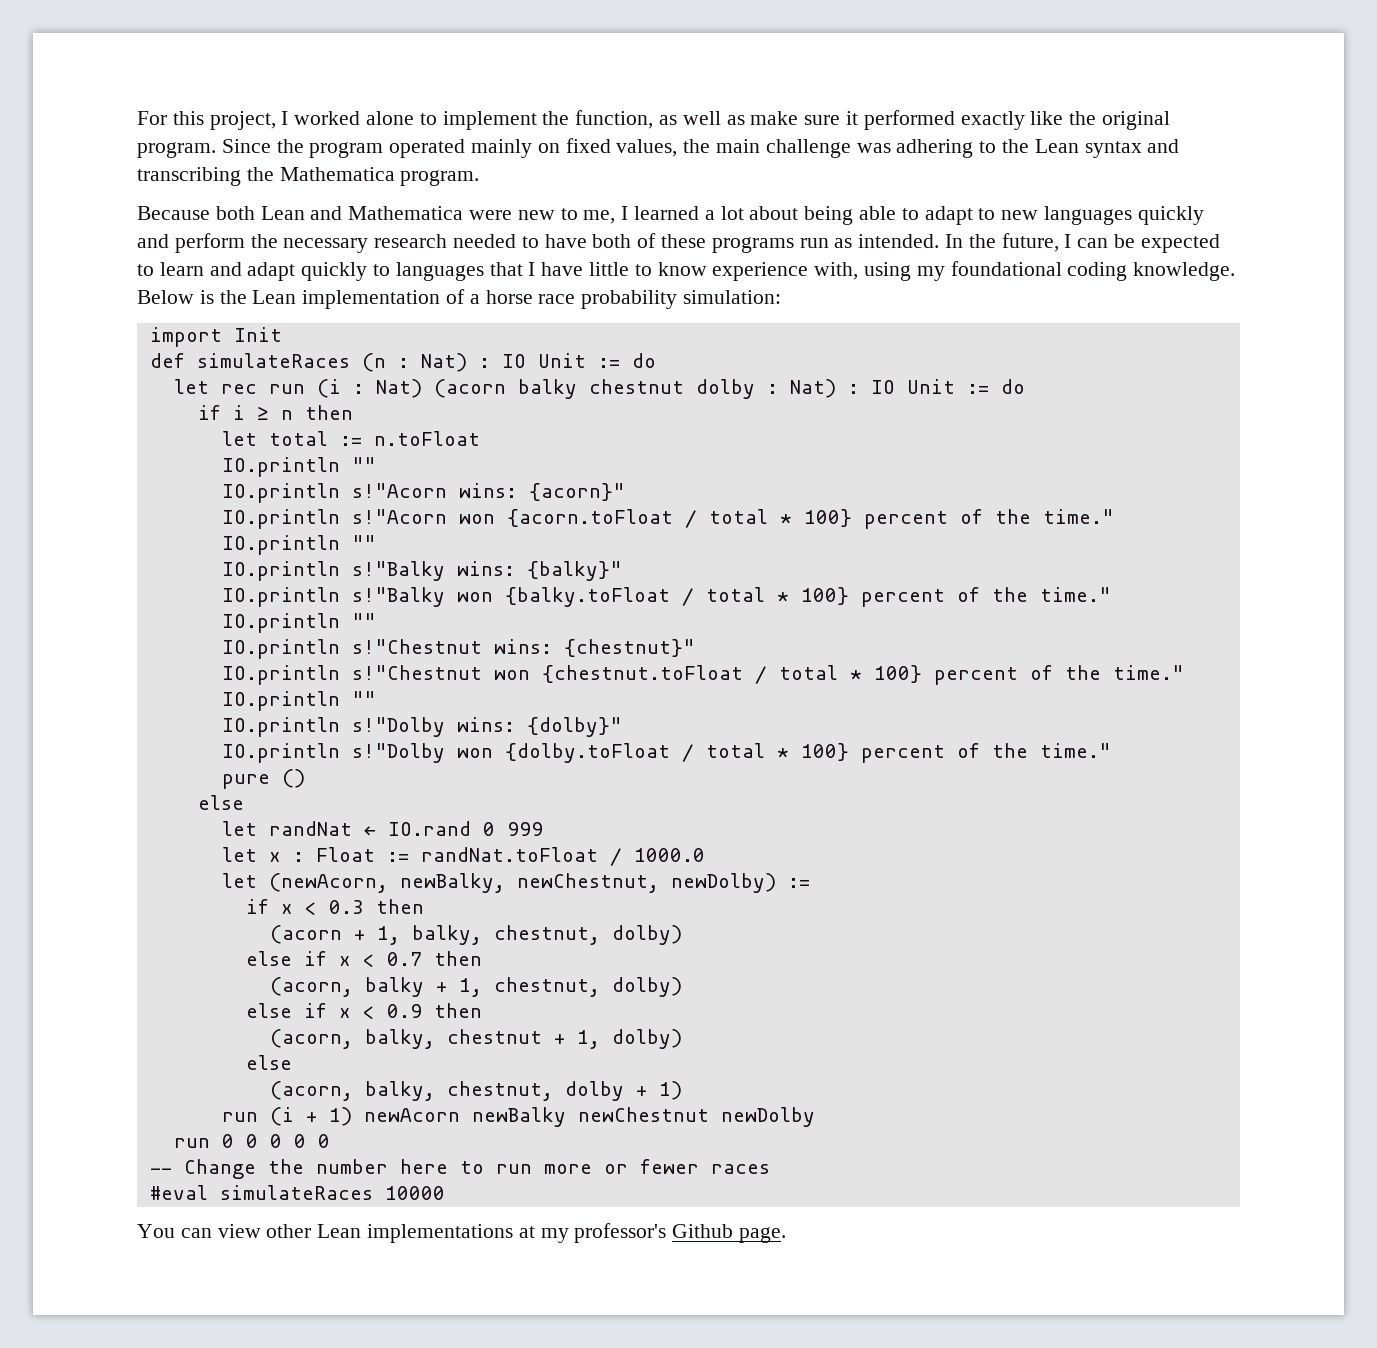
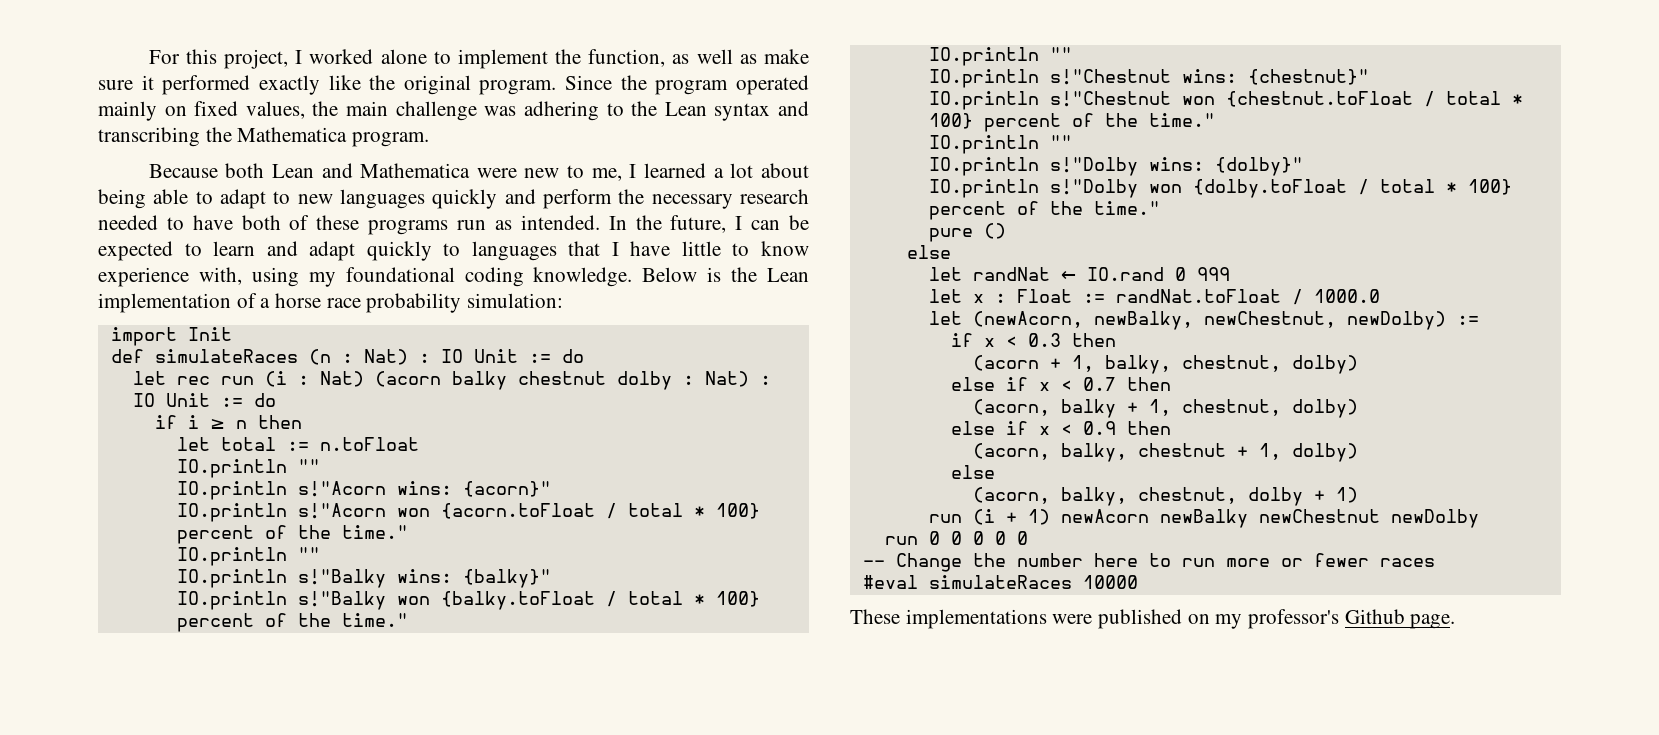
- You can view other Lean implementations at my professor's Github page.
+ These implementations were published on my professor's Github page.

